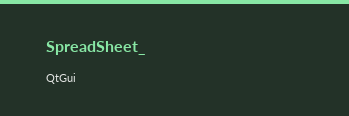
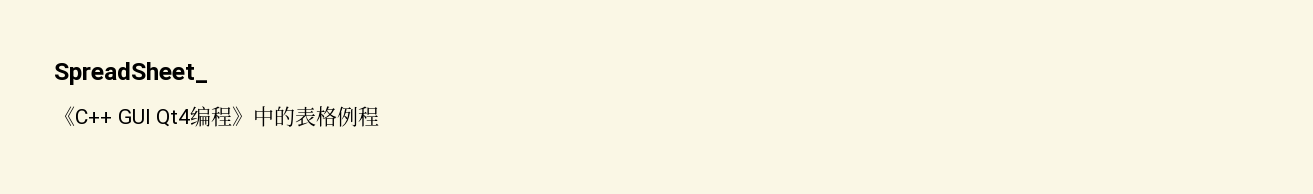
- QtGui
+ 《C++ GUI Qt4编程》中的表格例程

